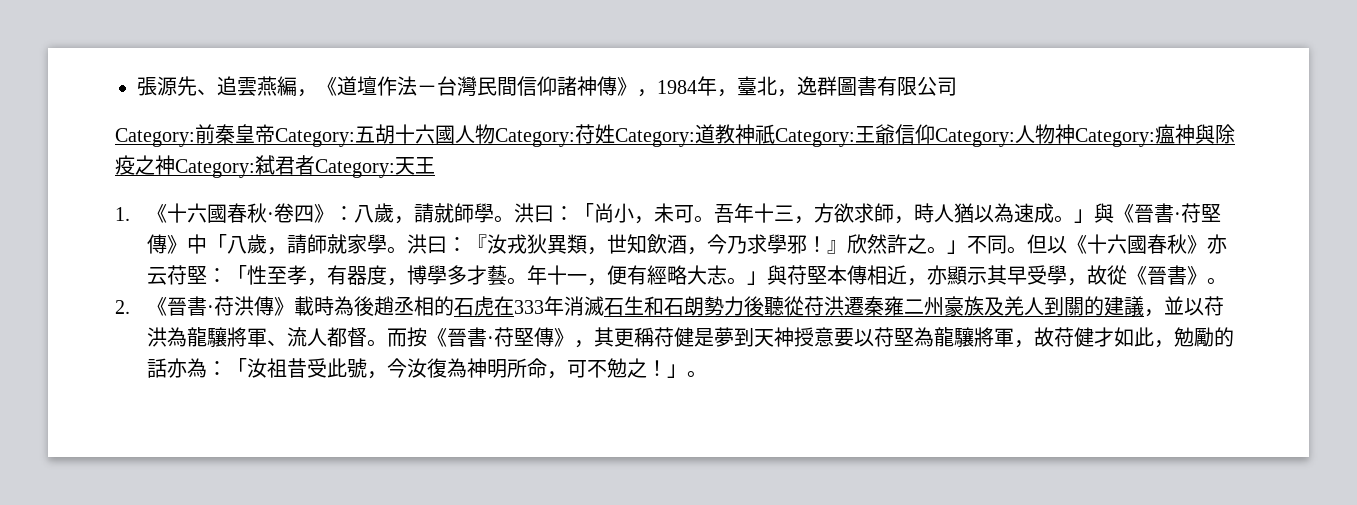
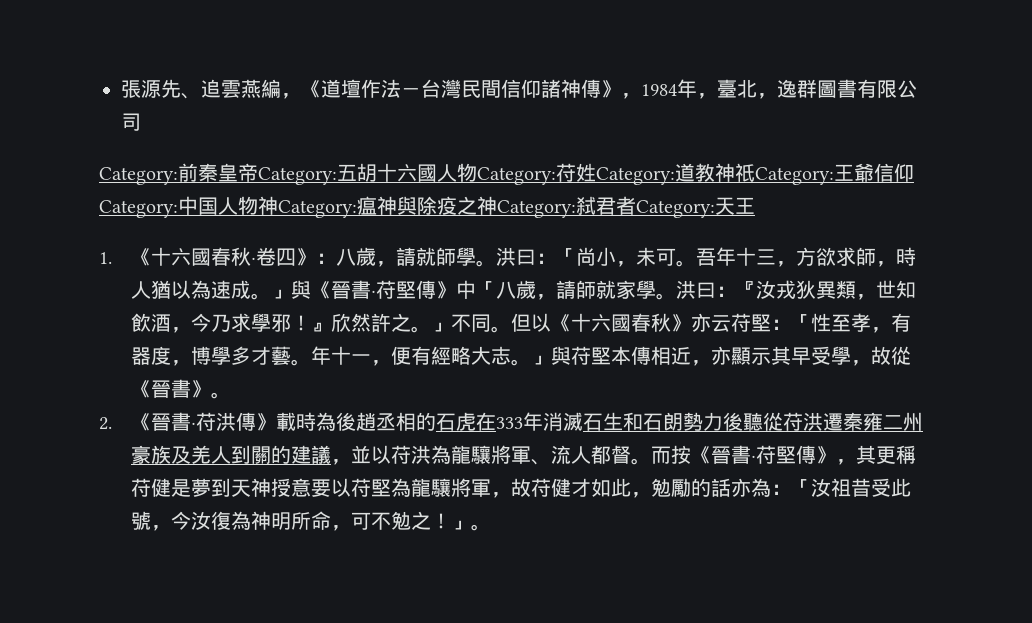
- Category:前秦皇帝Category:五胡十六國人物Category:苻姓Category:道教神祇Category:王爺信仰Category:人物神Category:瘟神與除疫之神Category:弑君者Category:天王
+ Category:前秦皇帝Category:五胡十六國人物Category:苻姓Category:道教神祇Category:王爺信仰Category:中国人物神Category:瘟神與除疫之神Category:弑君者Category:天王

